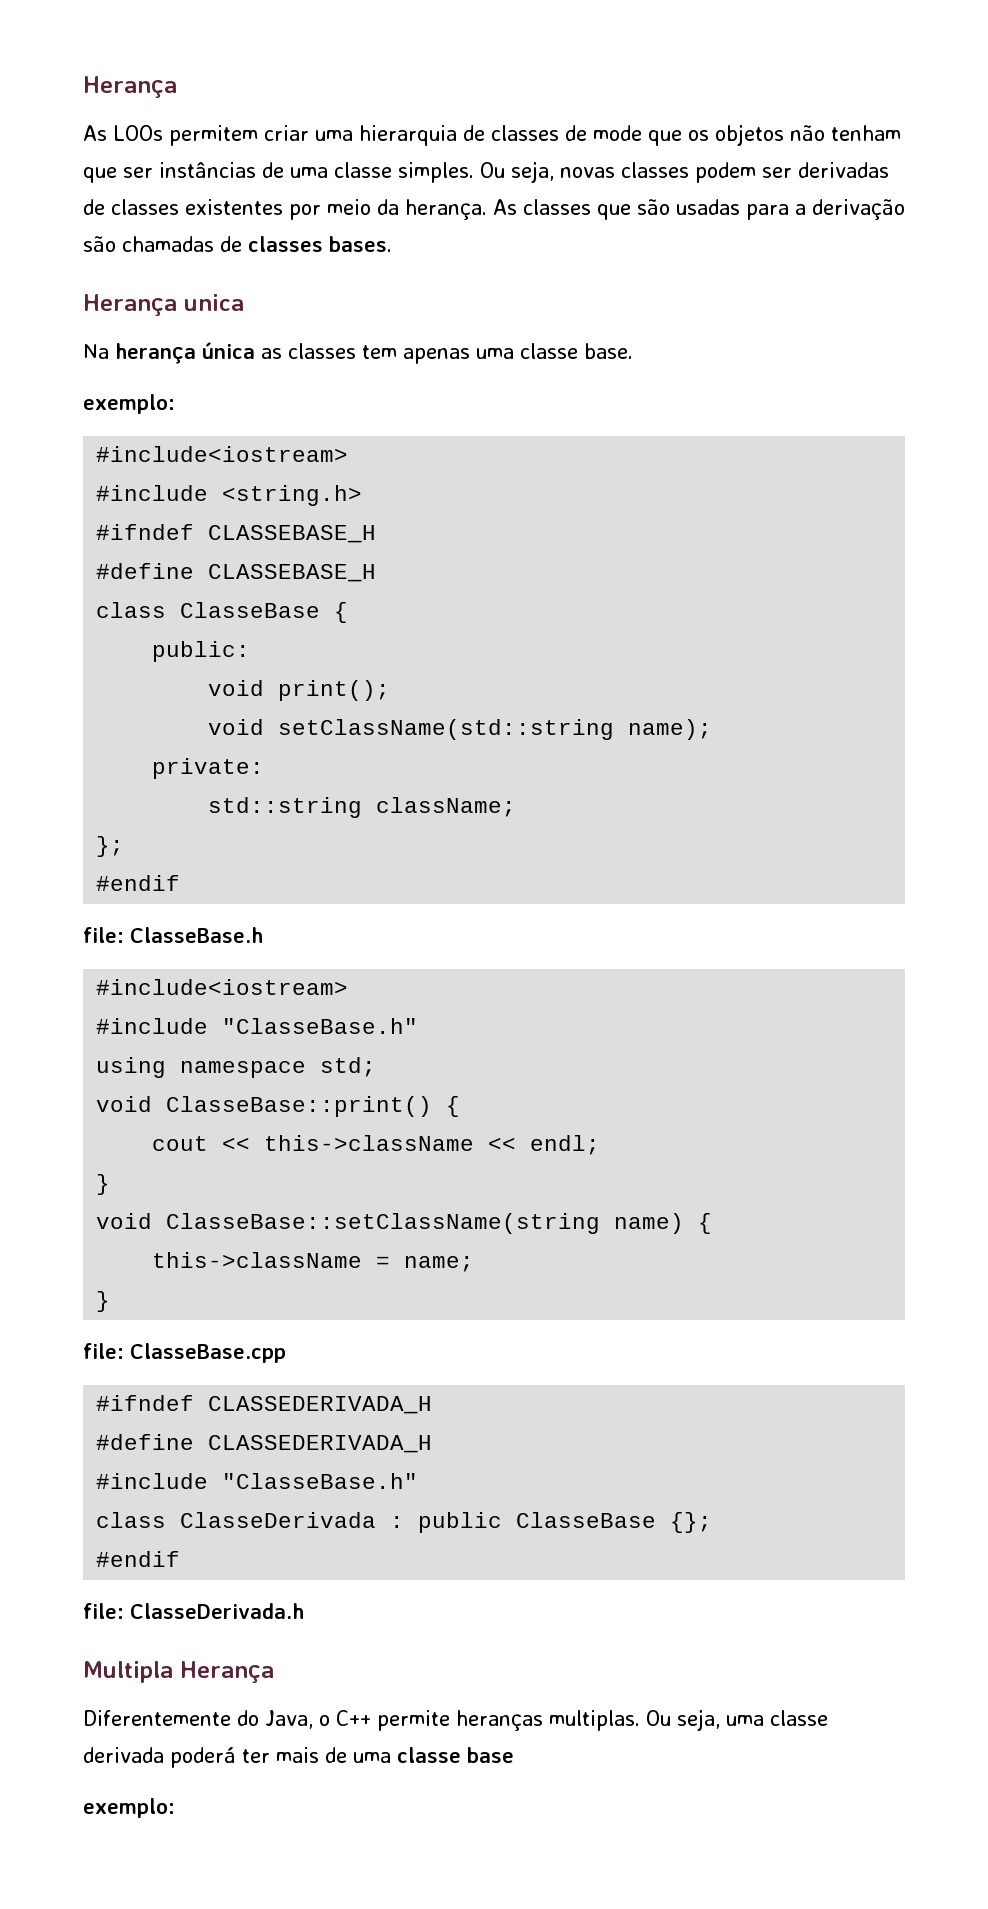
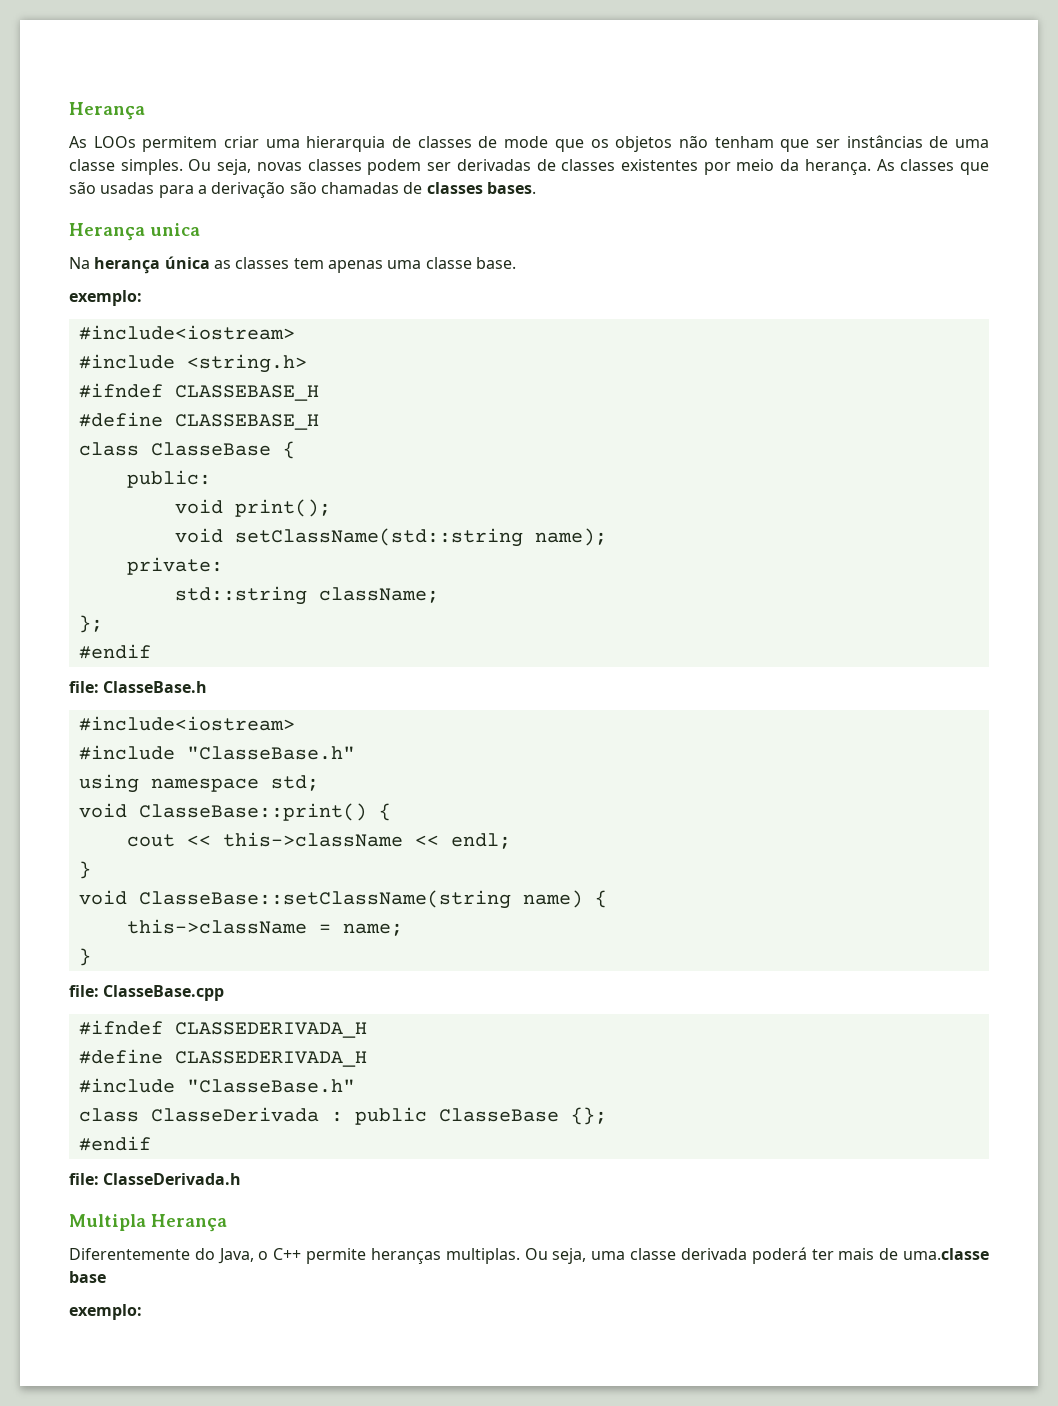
- Ou seja, uma classe derivada poderá ter mais de uma classe base
+ Ou seja, uma classe derivada poderá ter mais de uma.classe base

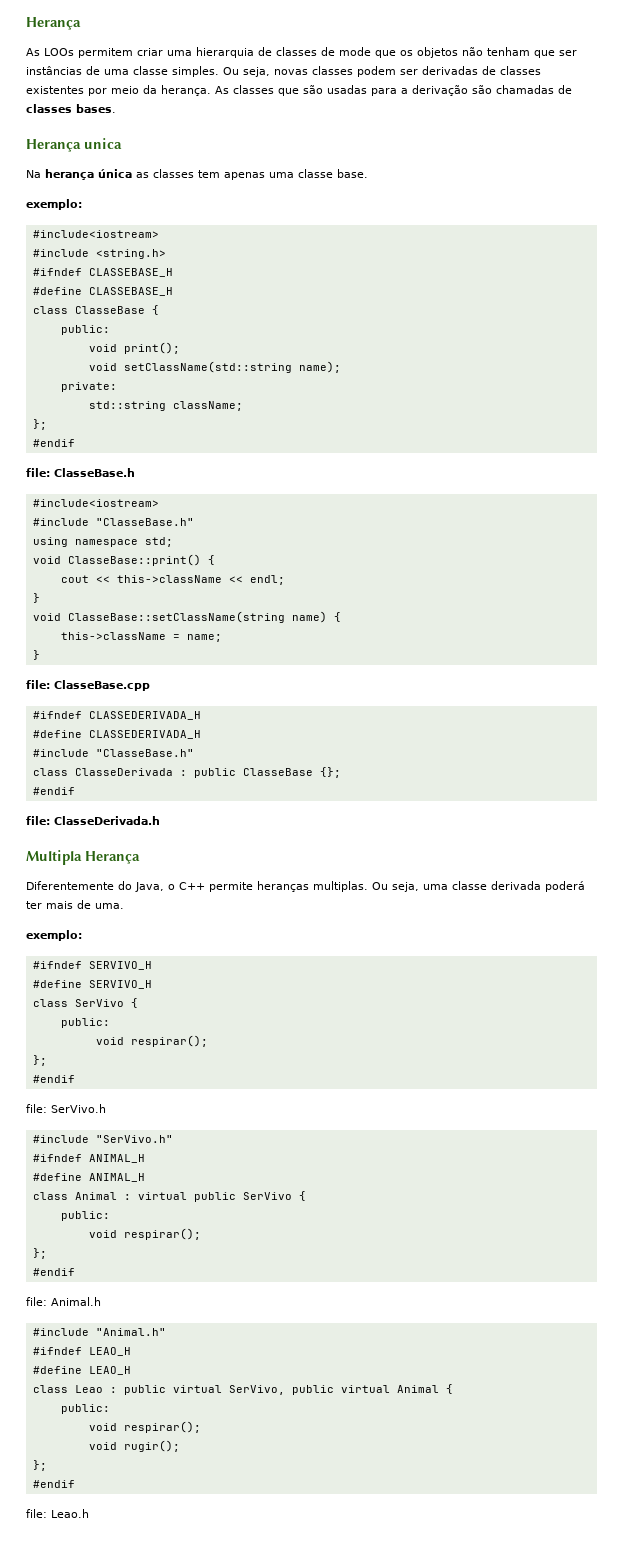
- Ou seja, uma classe derivada poderá ter mais de uma.classe base
+ Ou seja, uma classe derivada poderá ter mais de uma.
  exemplo:
+ #ifndef SERVIVO_H
+ #define SERVIVO_H
+ class SerVivo {
+ public:
+ void respirar();
+ };
+ #endif
+ file: SerVivo.h
+ #include "SerVivo.h"
+ #ifndef ANIMAL_H
+ #define ANIMAL_H
+ class Animal : virtual public SerVivo {
+ public:
+ void respirar();
+ };
+ #endif
+ file: Animal.h
+ #include "Animal.h"
+ #ifndef LEAO_H
+ #define LEAO_H
+ class Leao : public virtual SerVivo, public virtual Animal {
+ public:
+ void respirar();
+ void rugir();
+ };
+ #endif
+ file: Leao.h

